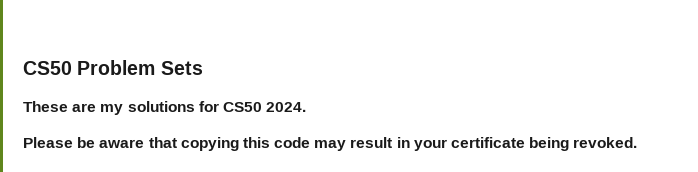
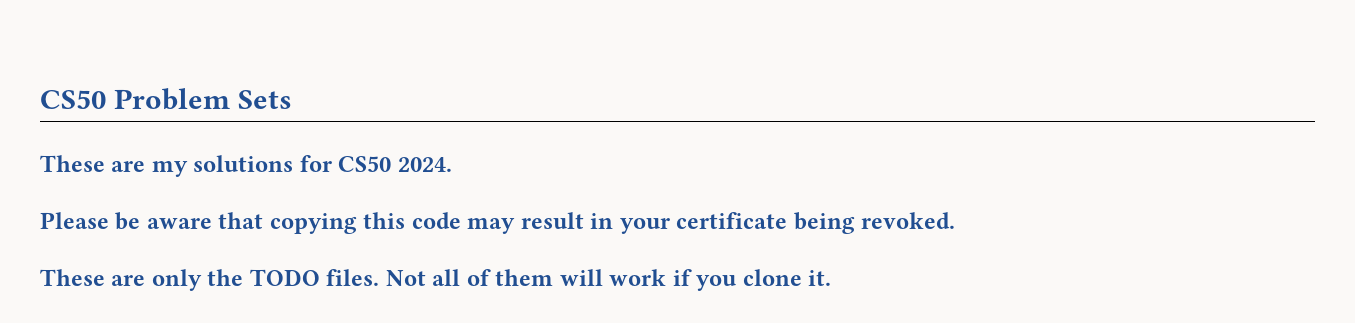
+ These are only the TODO files. Not all of them will work if you clone it.

